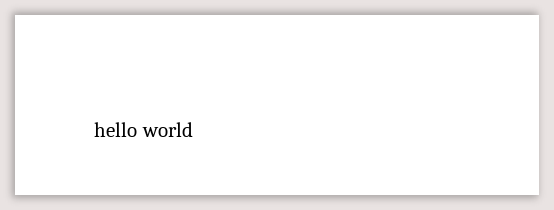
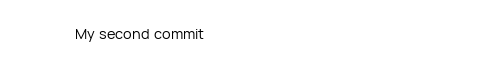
- hello world
+ My second commit

